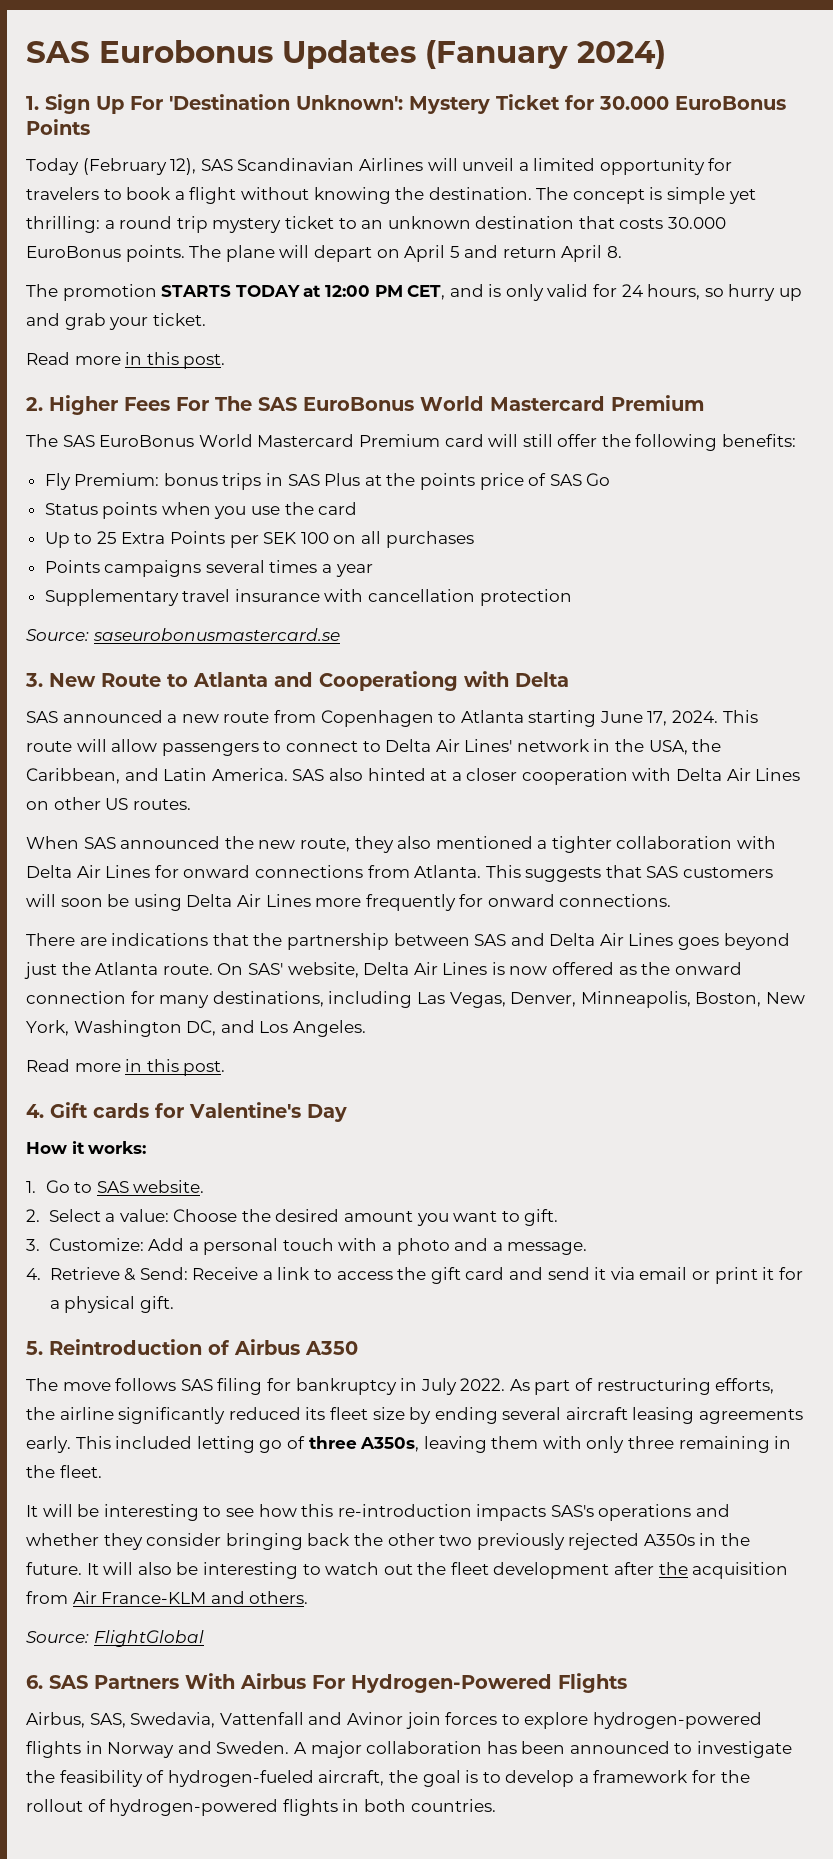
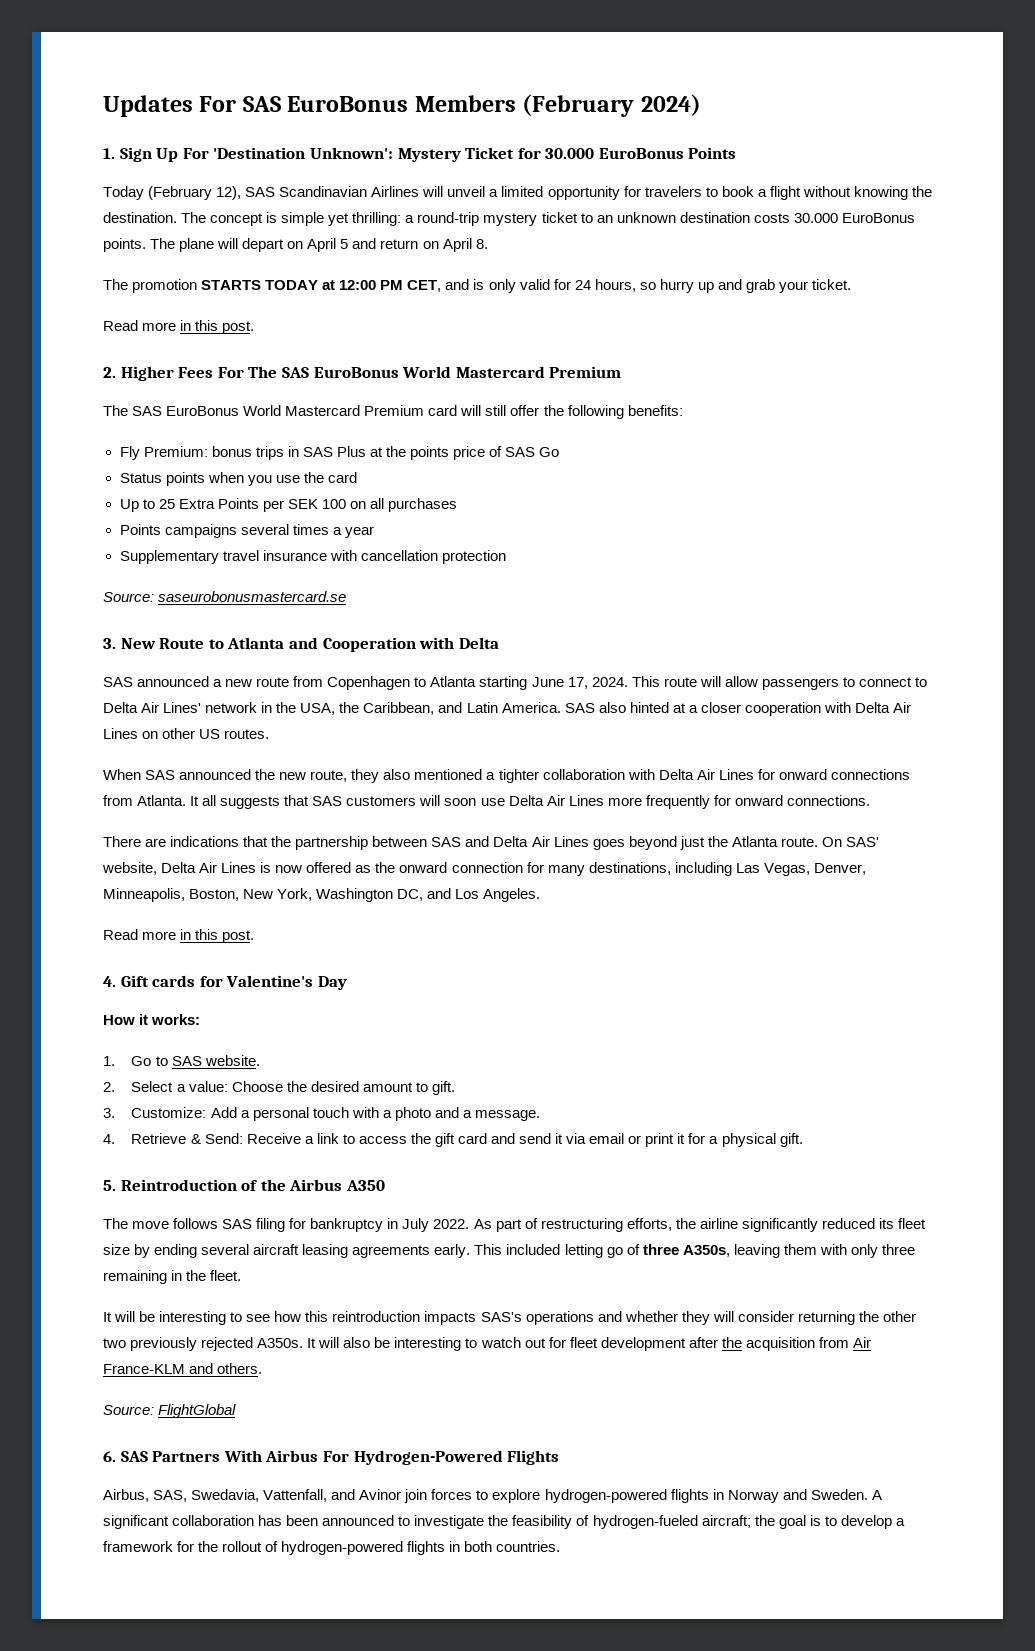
- SAS Eurobonus Updates (Fanuary 2024)
+ Updates For SAS EuroBonus Members (February 2024)
- The concept is simple yet thrilling: a round trip mystery ticket to an unknown destination that costs 30.000 EuroBonus points.
+ The concept is simple yet thrilling: a round-trip mystery ticket to an unknown destination costs 30.000 EuroBonus points.
- The plane will depart on April 5 and return April 8.
+ The plane will depart on April 5 and return on April 8.
- 3. New Route to Atlanta and Cooperationg with Delta
+ 3. New Route to Atlanta and Cooperation with Delta
- This suggests that SAS customers will soon be using Delta Air Lines more frequently for onward connections.
+ It all suggests that SAS customers will soon use Delta Air Lines more frequently for onward connections.
- 2. Select a value: Choose the desired amount you want to gift.
+ 2. Select a value: Choose the desired amount to gift.
- 5. Reintroduction of Airbus A350
+ 5. Reintroduction of the Airbus A350
- It will be interesting to see how this re-introduction impacts SAS's operations and whether they consider bringing back the other two previously rejected A350s in the future.
+ It will be interesting to see how this reintroduction impacts SAS's operations and whether they will consider returning the other two previously rejected A350s.
- It will also be interesting to watch out the fleet development after the acquisition from Air France-KLM and others.
+ It will also be interesting to watch out for fleet development after the acquisition from Air France-KLM and others.
- Airbus, SAS, Swedavia, Vattenfall and Avinor join forces to explore hydrogen-powered flights in Norway and Sweden.
+ Airbus, SAS, Swedavia, Vattenfall, and Avinor join forces to explore hydrogen-powered flights in Norway and Sweden.
- A major collaboration has been announced to investigate the feasibility of hydrogen-fueled aircraft, the goal is to develop a framework for the rollout of hydrogen-powered flights in both countries.
+ A significant collaboration has been announced to investigate the feasibility of hydrogen-fueled aircraft; the goal is to develop a framework for the rollout of hydrogen-powered flights in both countries.

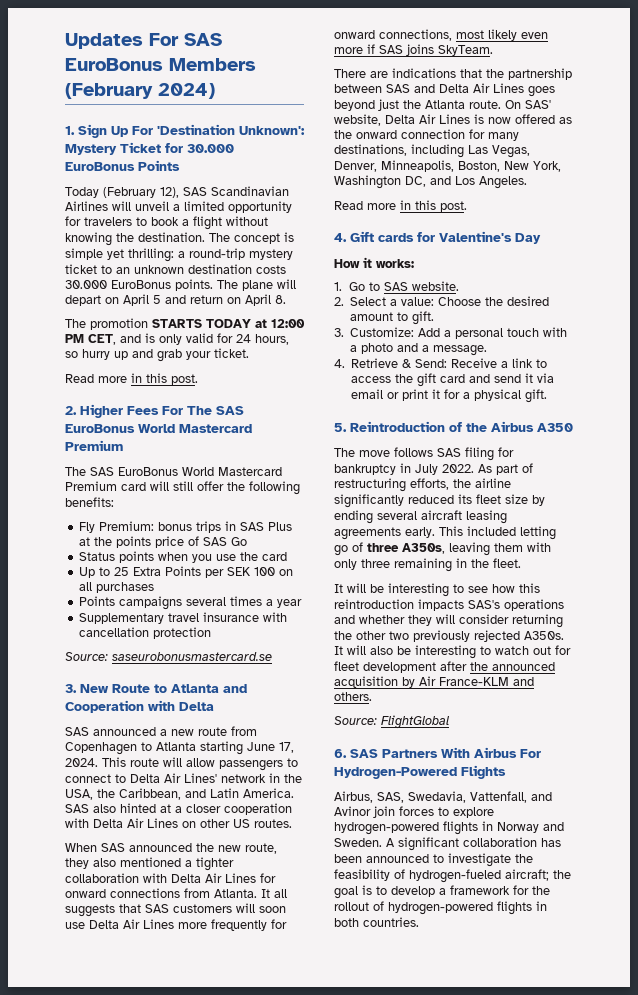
- It all suggests that SAS customers will soon use Delta Air Lines more frequently for onward connections.
+ It all suggests that SAS customers will soon use Delta Air Lines more frequently for onward connections, most likely even more if SAS joins SkyTeam.
- It will also be interesting to watch out for fleet development after the acquisition from Air France-KLM and others.
+ It will also be interesting to watch out for fleet development after the announced acquisition by Air France-KLM and others.

